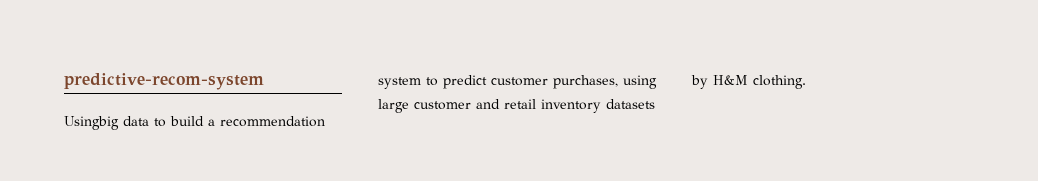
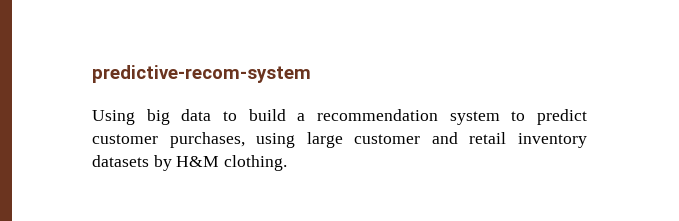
- Usingbig data to build a recommendation system to predict customer purchases, using large customer and retail inventory datasets by H&M clothing.
+ Using big data to build a recommendation system to predict customer purchases, using large customer and retail inventory datasets by H&M clothing.

